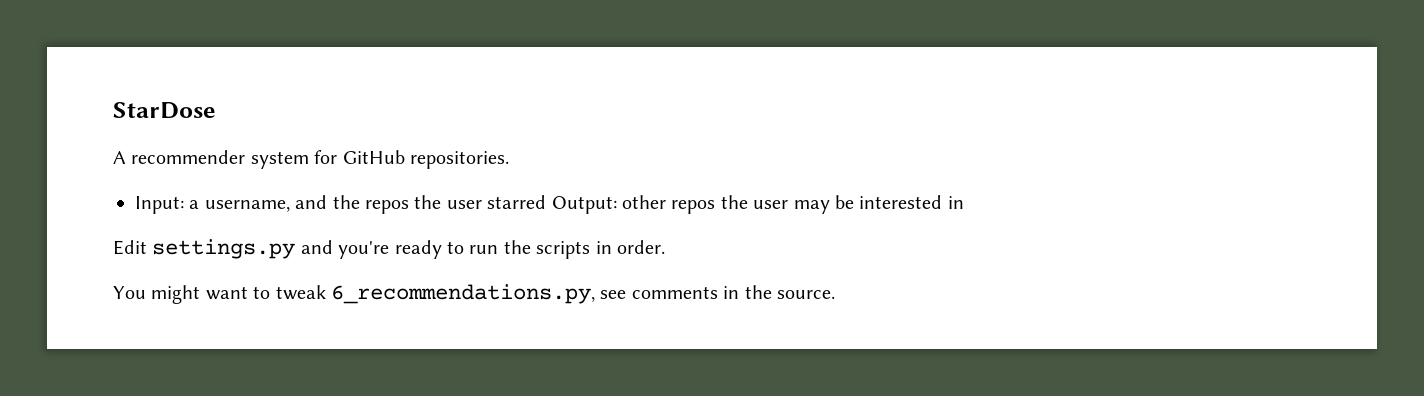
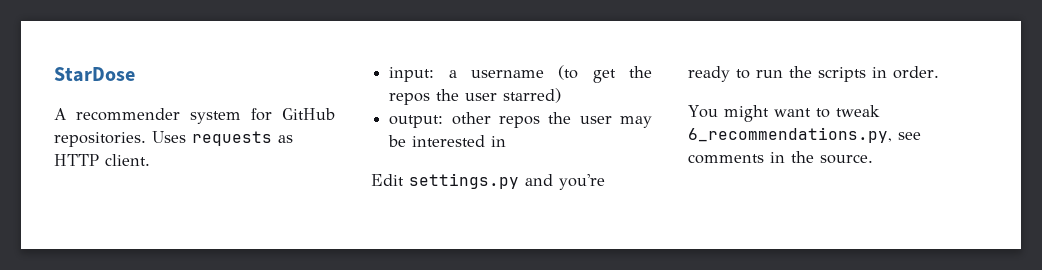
- A recommender system for GitHub repositories.
- Input: a username, and the repos the user starred Output: other repos the user may be interested in
+ A recommender system for GitHub repositories. Uses requests as HTTP client.
+ input: a username (to get the repos the user starred)
+ output: other repos the user may be interested in

